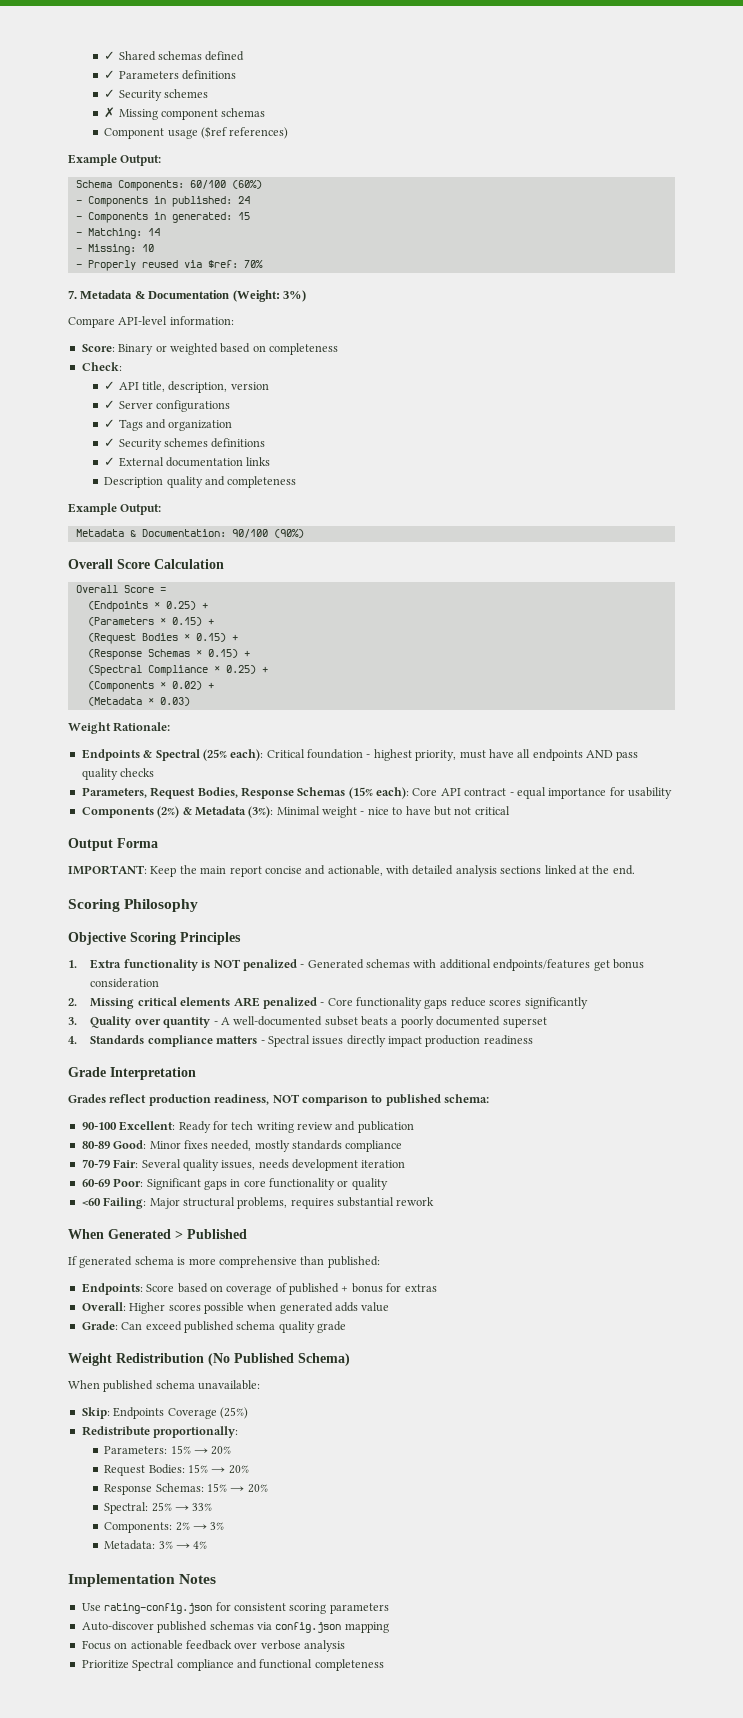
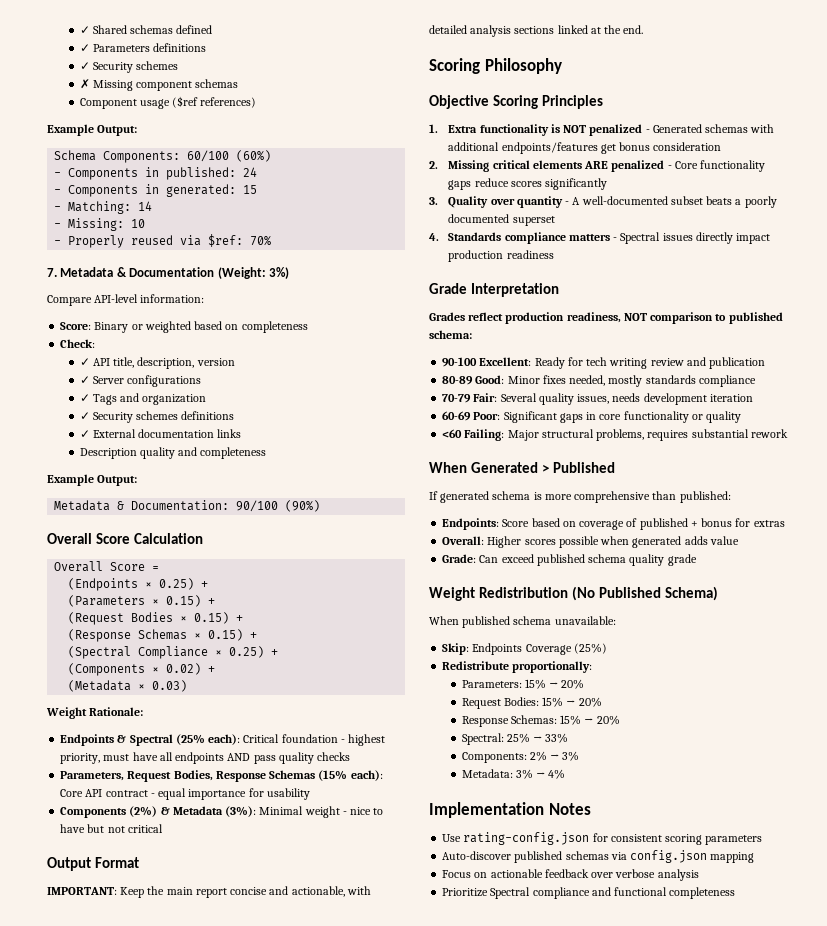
- Output Forma
+ Output Format

